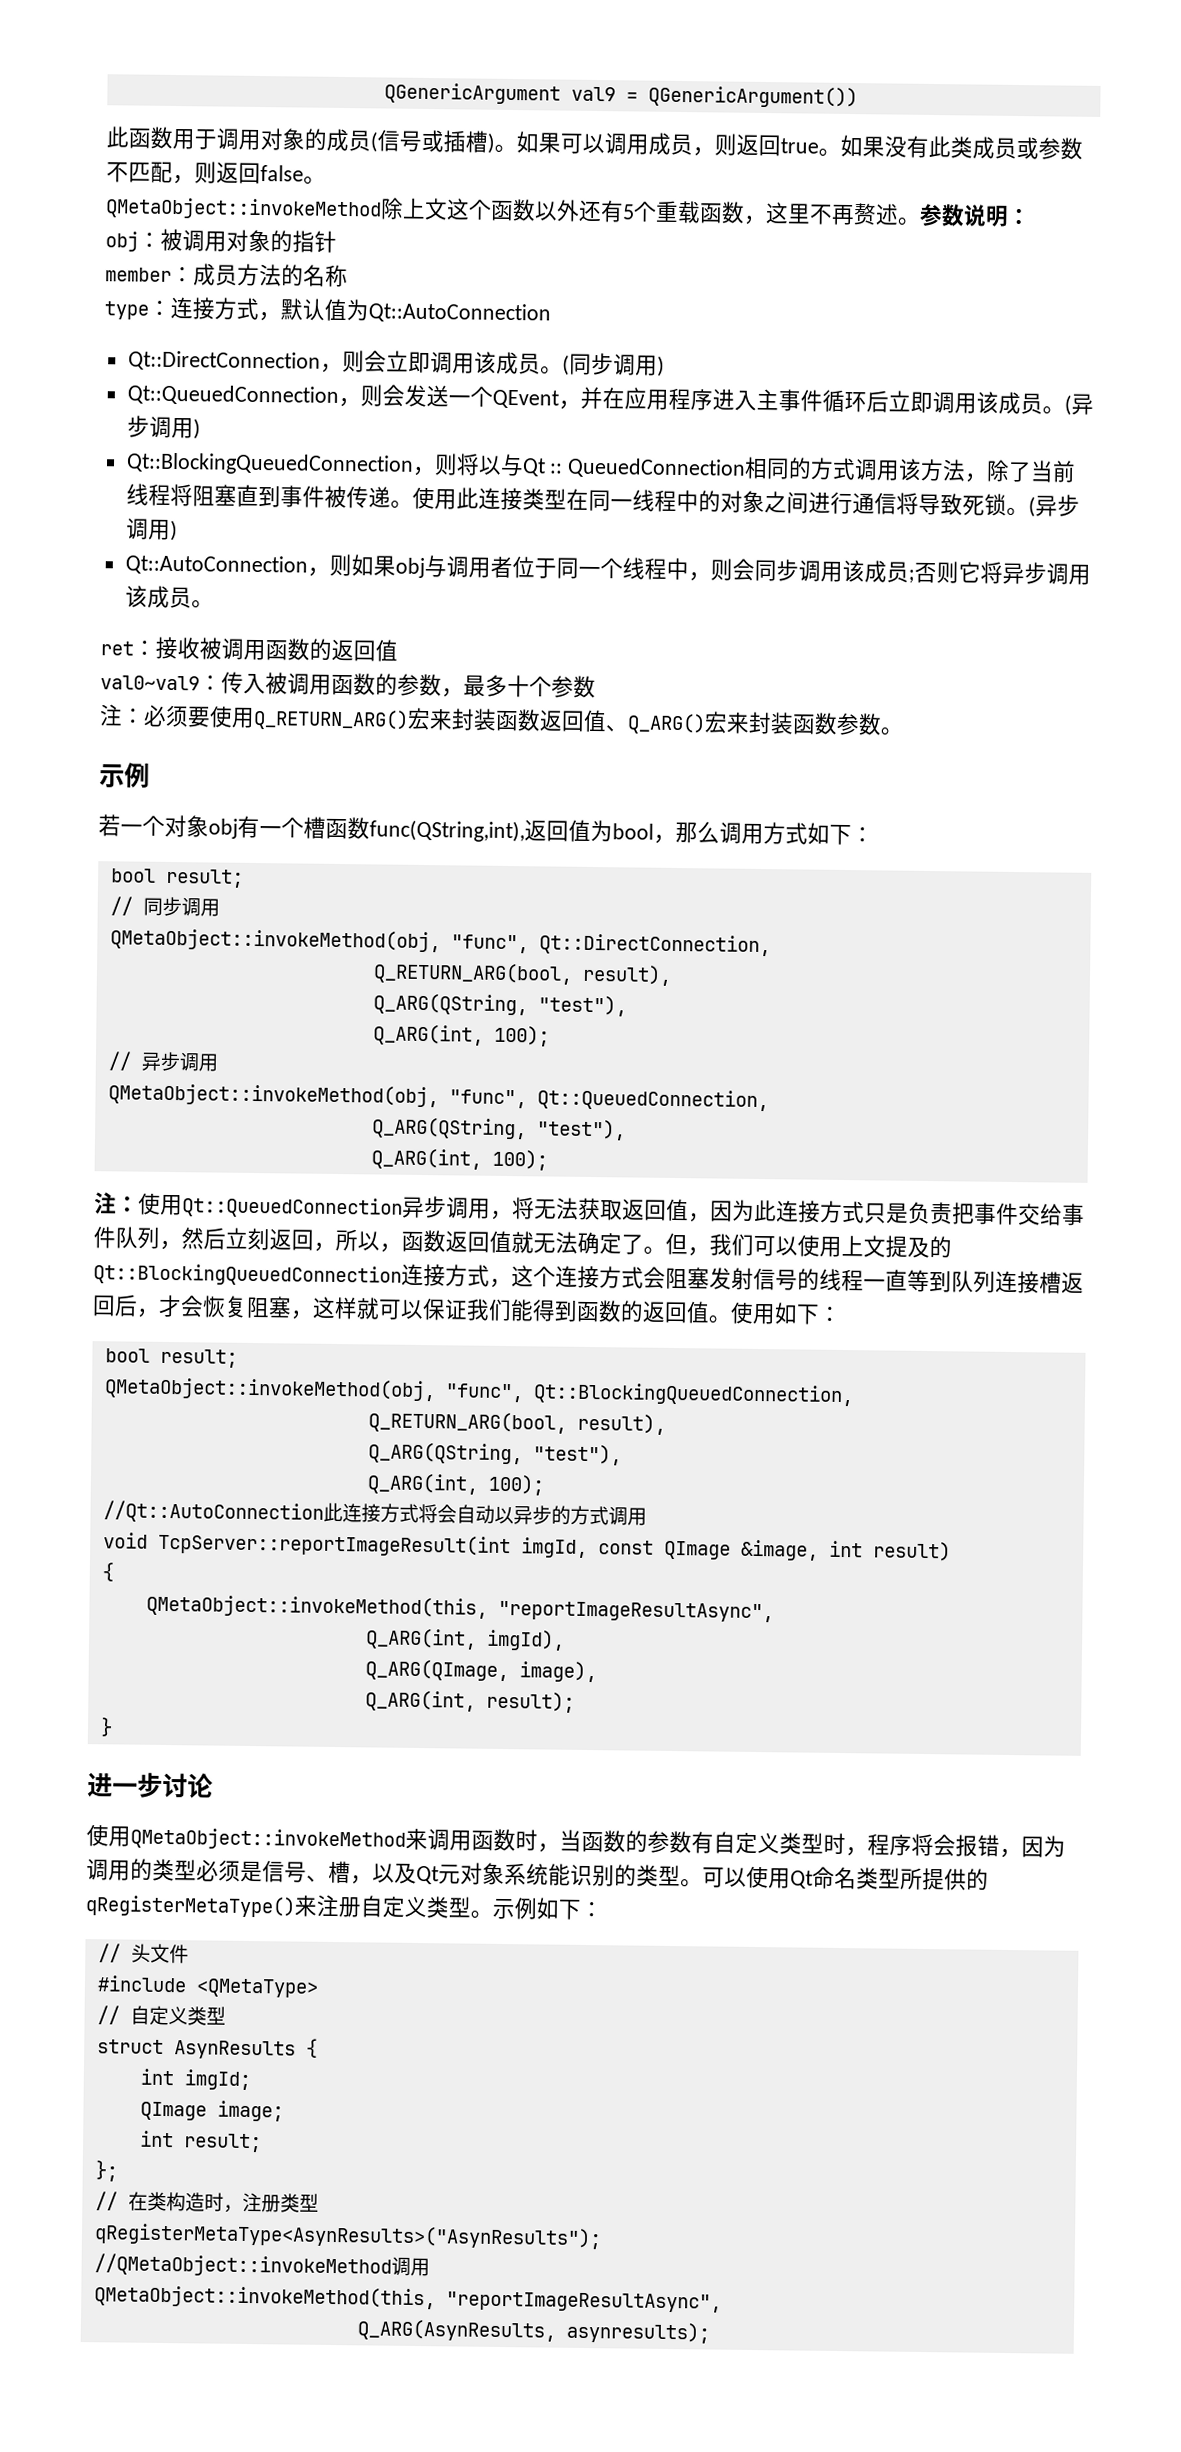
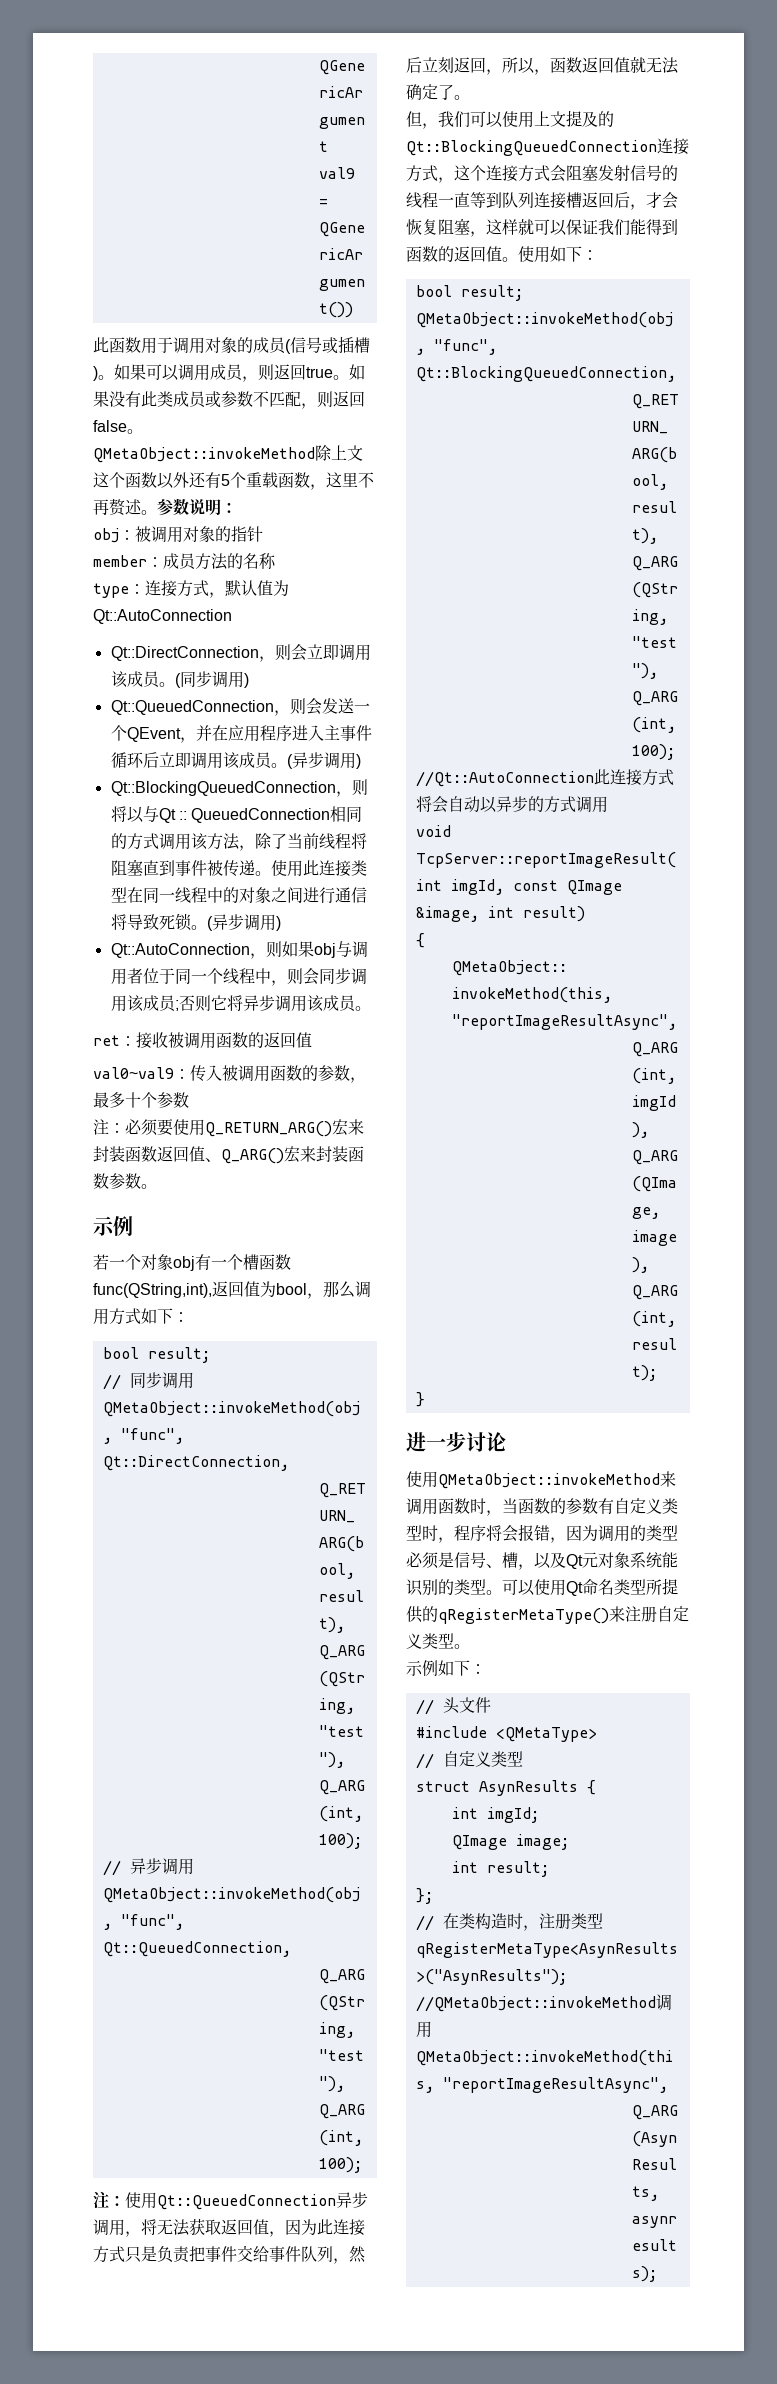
- 使用Qt::QueuedConnection异步调用，将无法获取返回值，因为此连接方式只是负责把事件交给事件队列，然后立刻返回，所以，函数返回值就无法确定了。但，我们可以使用上文提及的Qt::BlockingQueuedConnection连接方式，这个连接方式会阻塞发射信号的线程一直等到队列连接槽返回后，才会恢复阻塞，这样就可以保证我们能得到函数的返回值。
+ 使用Qt::QueuedConnection异步调用，将无法获取返回值，因为此连接方式只是负责把事件交给事件队列，然后立刻返回，所以，函数返回值就无法确定了。
+ 但，我们可以使用上文提及的Qt::BlockingQueuedConnection连接方式，这个连接方式会阻塞发射信号的线程一直等到队列连接槽返回后，才会恢复阻塞，这样就可以保证我们能得到函数的返回值。
- 可以使用Qt命名类型所提供的qRegisterMetaType()来注册自定义类型。示例如下：
+ 可以使用Qt命名类型所提供的qRegisterMetaType()来注册自定义类型。
+ 示例如下：

